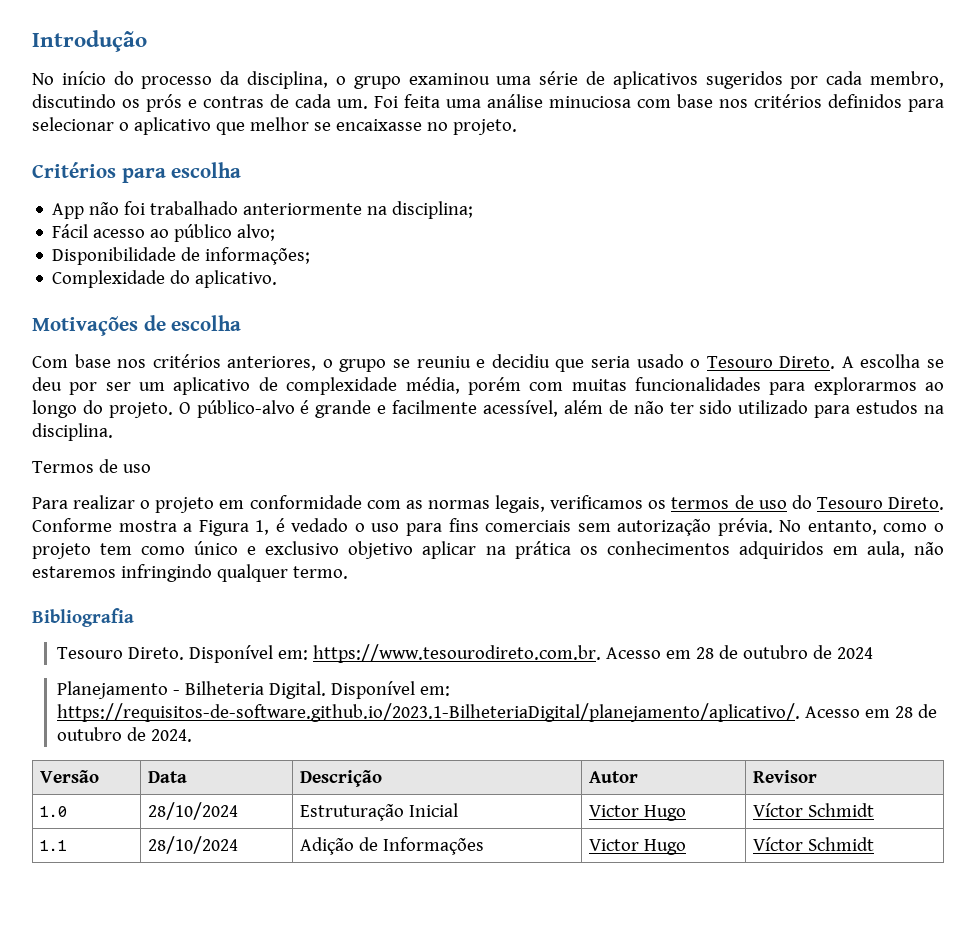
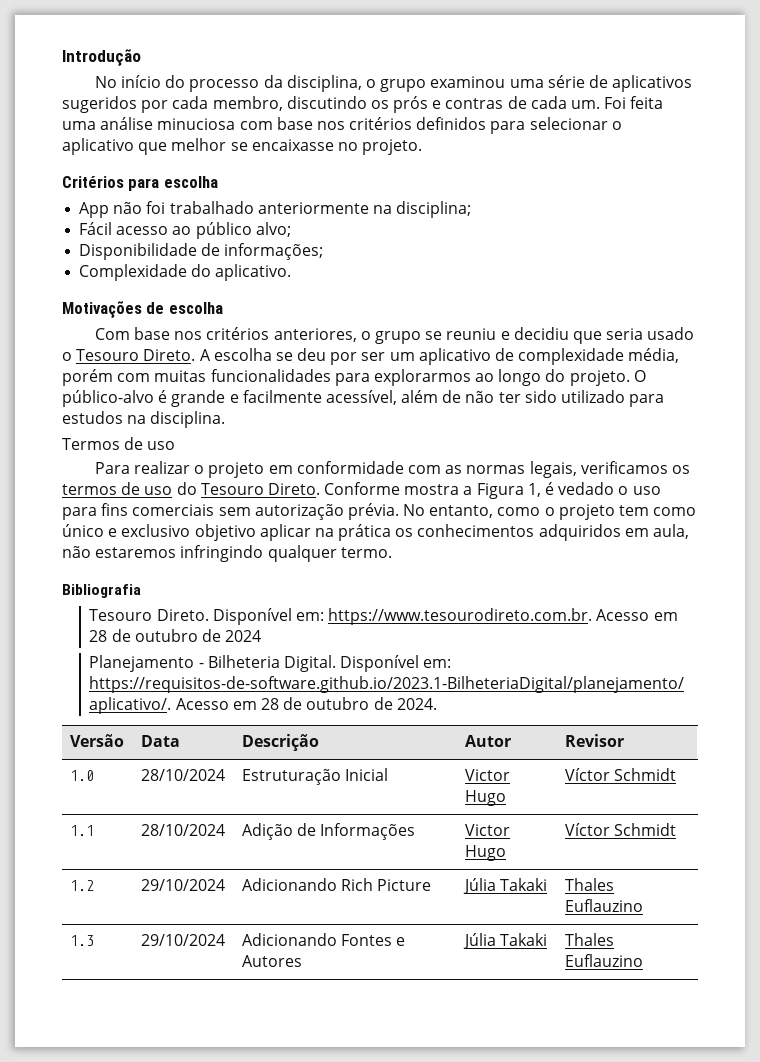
+ 1.2 | 29/10/2024 | Adicionando Rich Picture | Júlia Takaki | Thales Euflauzino
+ 1.3 | 29/10/2024 | Adicionando Fontes e Autores | Júlia Takaki | Thales Euflauzino

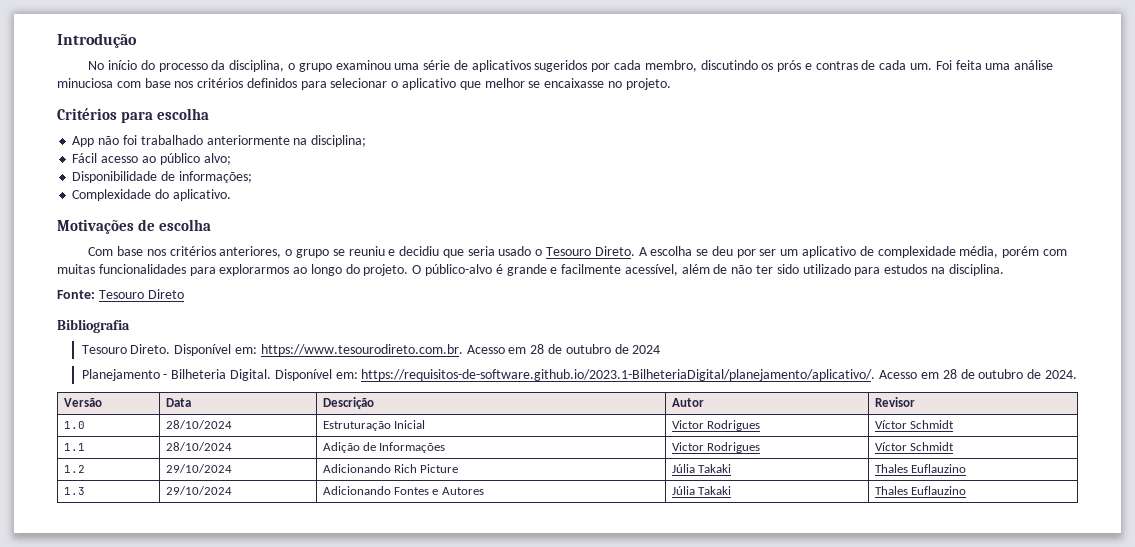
- Termos de uso
- Para realizar o projeto em conformidade com as normas legais, verificamos os termos de uso do Tesouro Direto. Conforme mostra a Figura 1, é vedado o uso para fins comerciais sem autorização prévia. No entanto, como o projeto tem como único e exclusivo objetivo aplicar na prática os conhecimentos adquiridos em aula, não estaremos infringindo qualquer termo.
+ Fonte: Tesouro Direto
- 1.0 | 28/10/2024 | Estruturação Inicial | Victor Hugo | Víctor Schmidt
+ 1.0 | 28/10/2024 | Estruturação Inicial | Victor Rodrigues | Víctor Schmidt
- 1.1 | 28/10/2024 | Adição de Informações | Victor Hugo | Víctor Schmidt
+ 1.1 | 28/10/2024 | Adição de Informações | Victor Rodrigues | Víctor Schmidt

